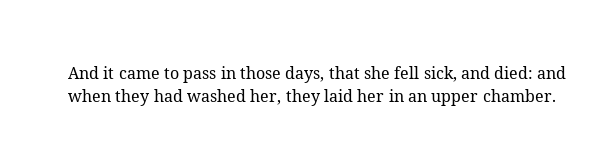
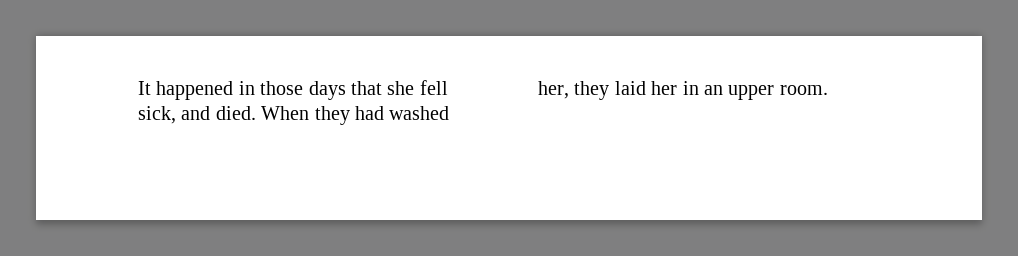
- And it came to pass in those days, that she fell sick, and died: and when they had washed her, they laid her in an upper chamber.
+ It happened in those days that she fell sick, and died. When they had washed her, they laid her in an upper room.

